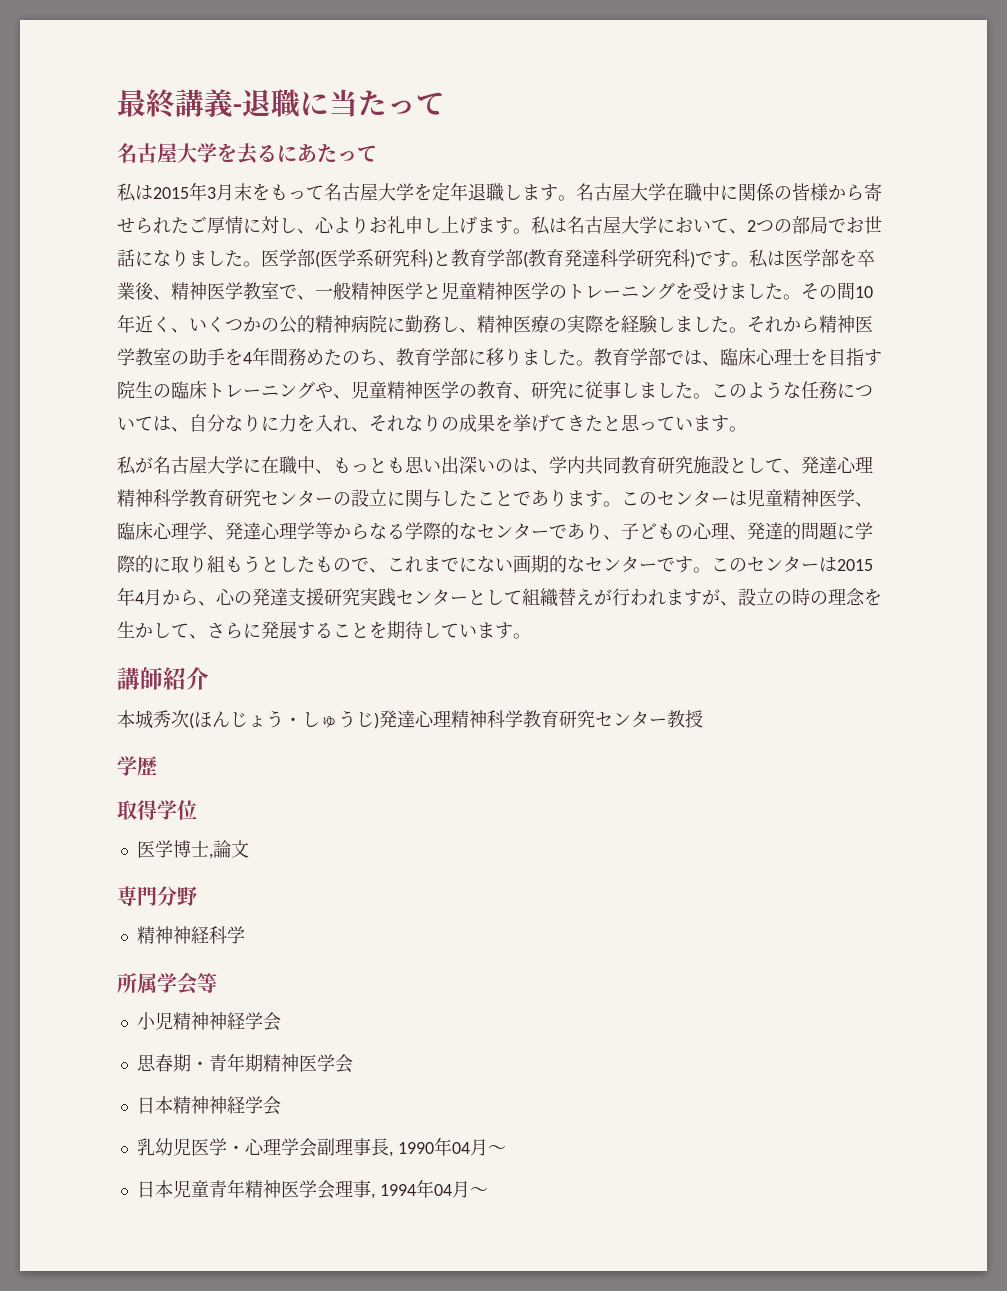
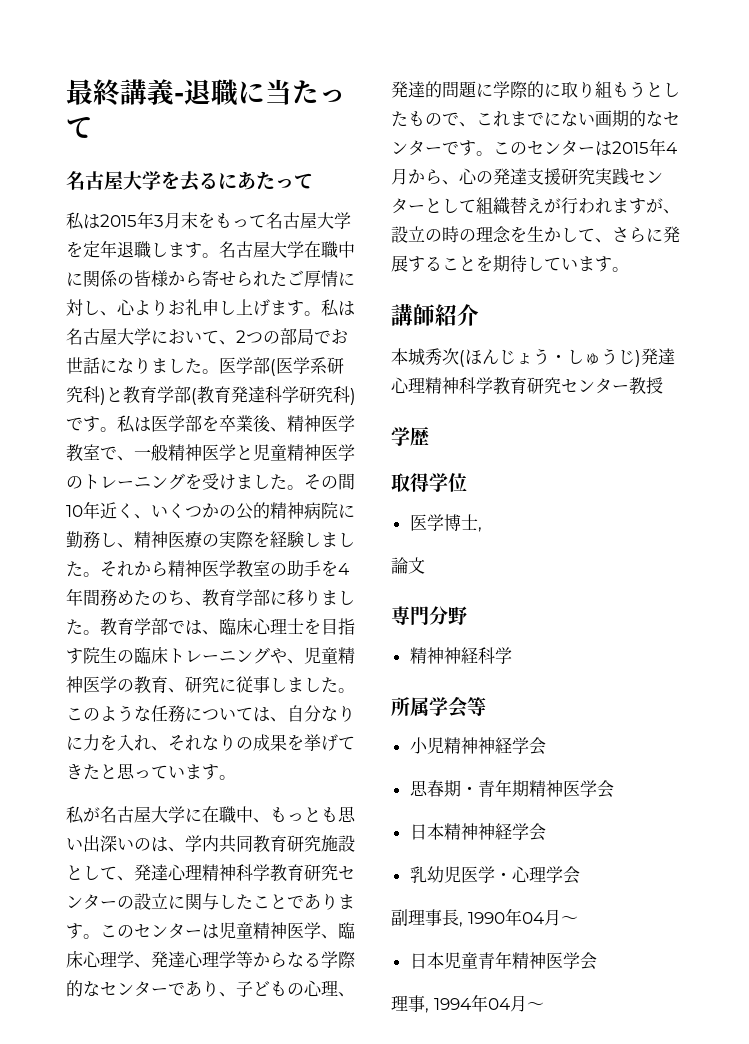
- 医学博士,論文
+ 医学博士,
+ 論文
- 乳幼児医学・心理学会副理事長, 1990年04月～
+ 乳幼児医学・心理学会
+ 副理事長, 1990年04月～
- 日本児童青年精神医学会理事, 1994年04月〜
+ 日本児童青年精神医学会
+ 理事, 1994年04月〜

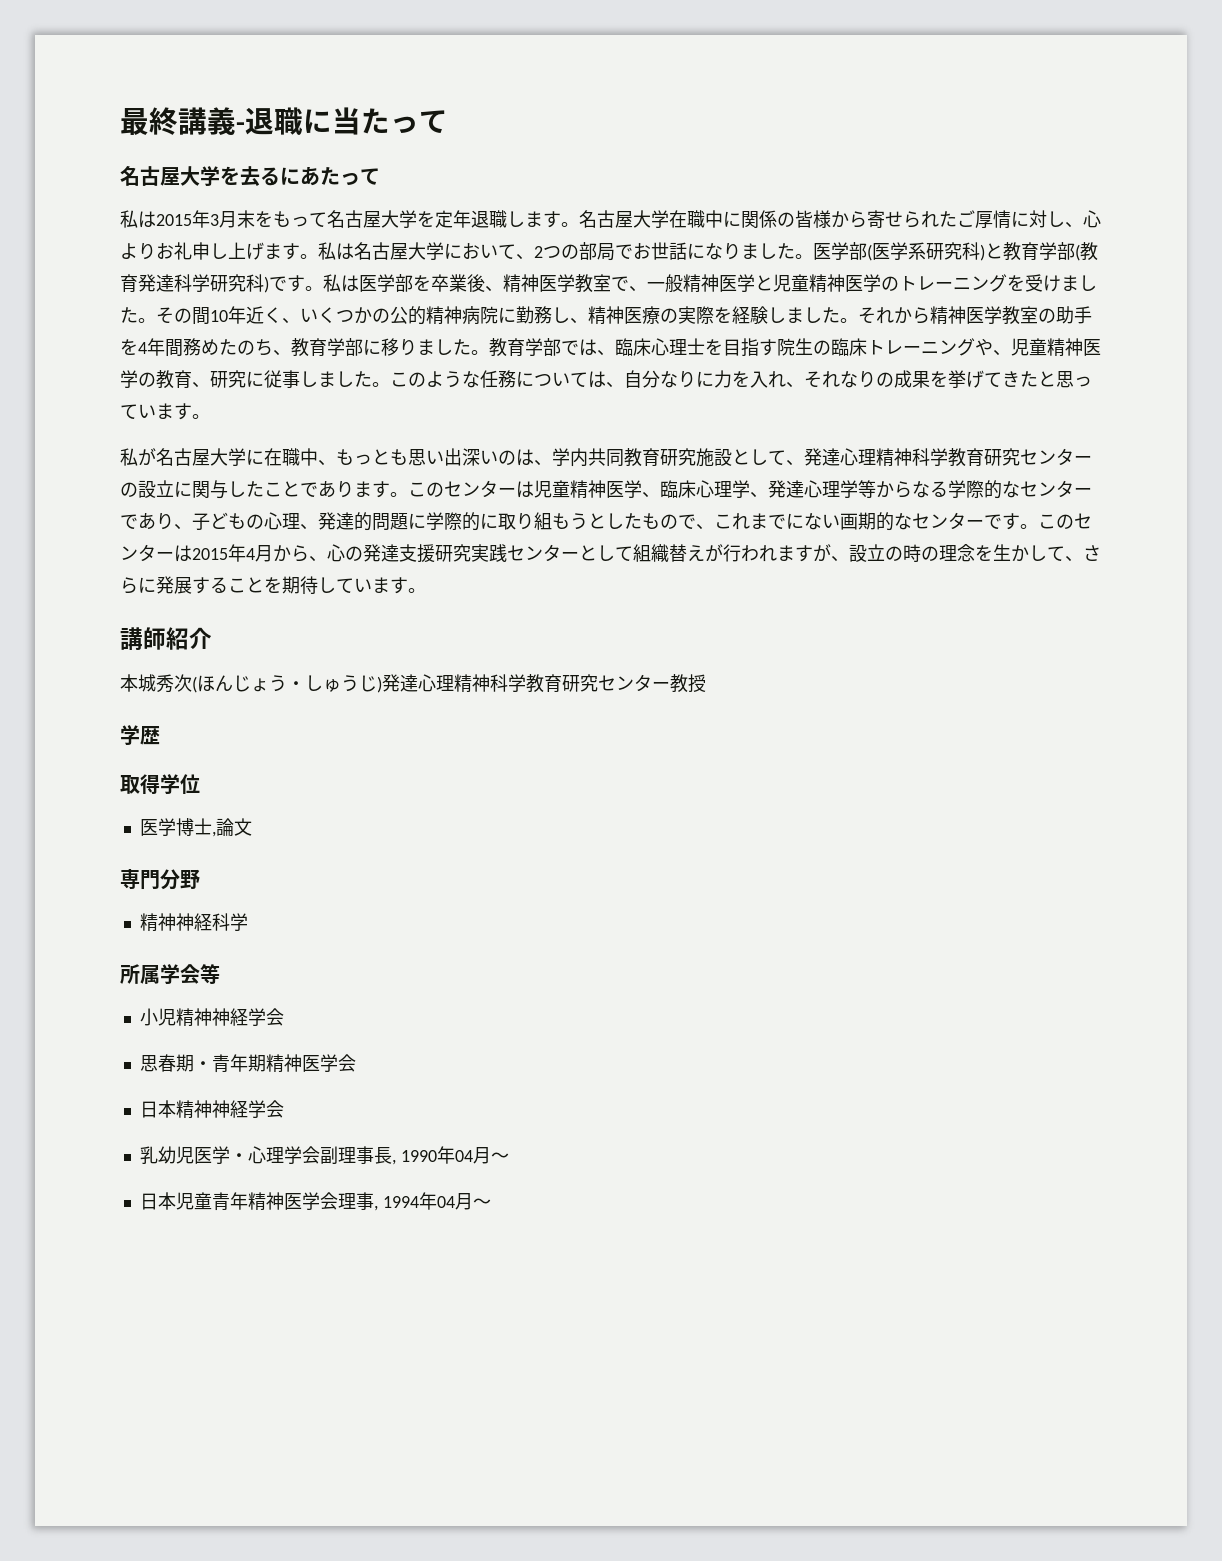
- 医学博士,
- 論文
+ 医学博士,論文
- 乳幼児医学・心理学会
- 副理事長, 1990年04月～
+ 乳幼児医学・心理学会副理事長, 1990年04月～
- 日本児童青年精神医学会
- 理事, 1994年04月〜
+ 日本児童青年精神医学会理事, 1994年04月〜

